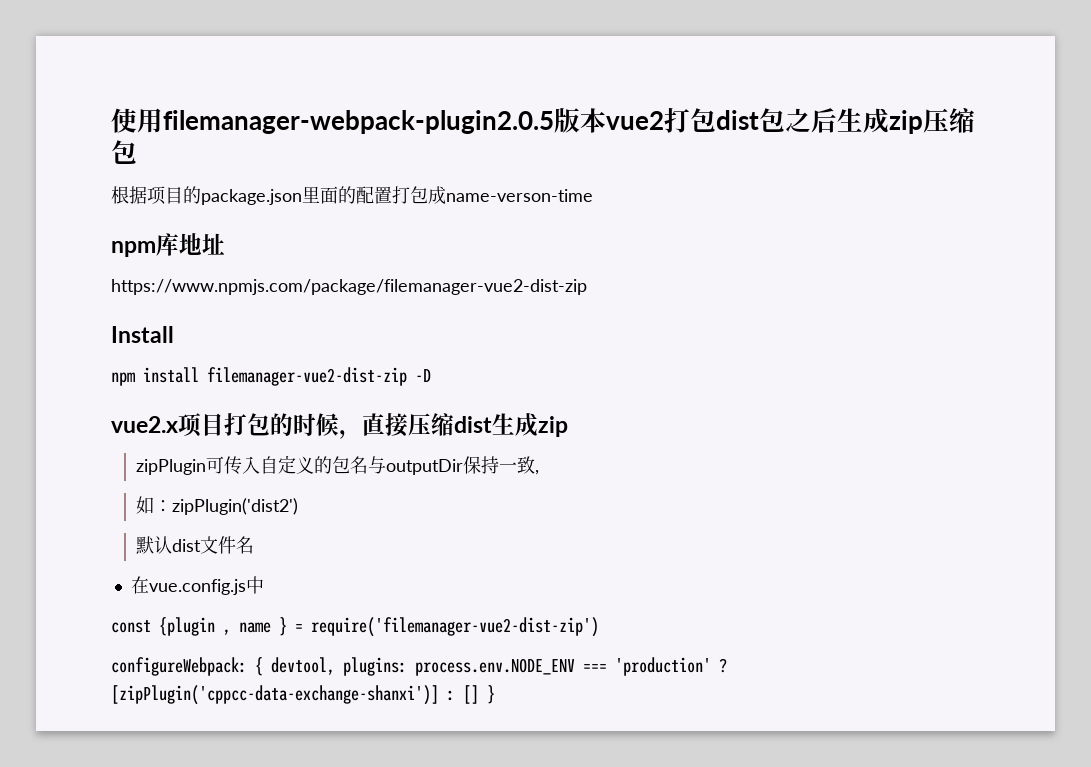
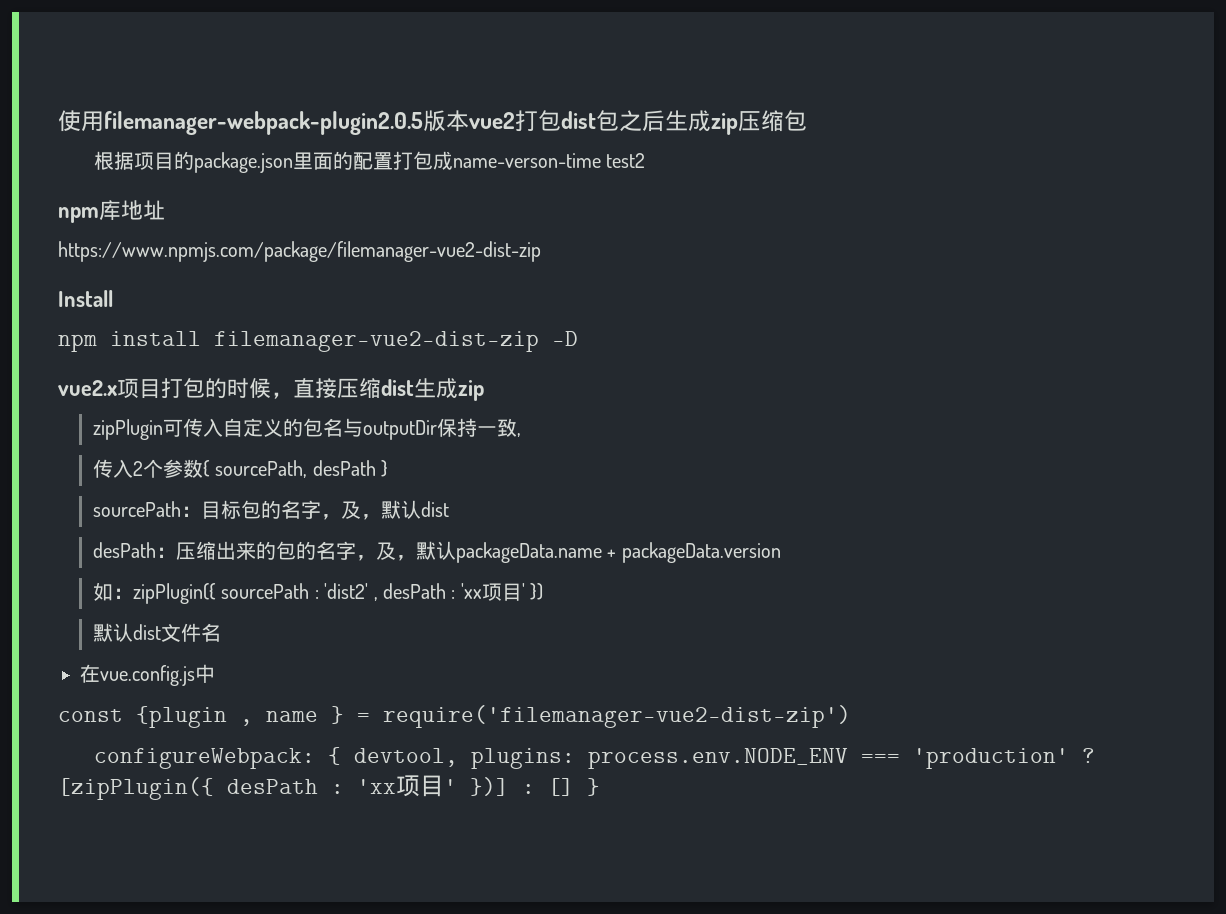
- 根据项目的package.json里面的配置打包成name-verson-time
+ 根据项目的package.json里面的配置打包成name-verson-time test2
- 如：zipPlugin('dist2')
+ 传入2个参数{ sourcePath, desPath }
+ sourcePath：目标包的名字，及，默认dist
+ desPath：压缩出来的包的名字，及，默认packageData.name + packageData.version
+ 如：zipPlugin({ sourcePath : 'dist2' , desPath : 'xx项目' })
- [zipPlugin('cppcc-data-exchange-shanxi')] : [] }
+ [zipPlugin({ desPath : 'xx项目' })] : [] }

